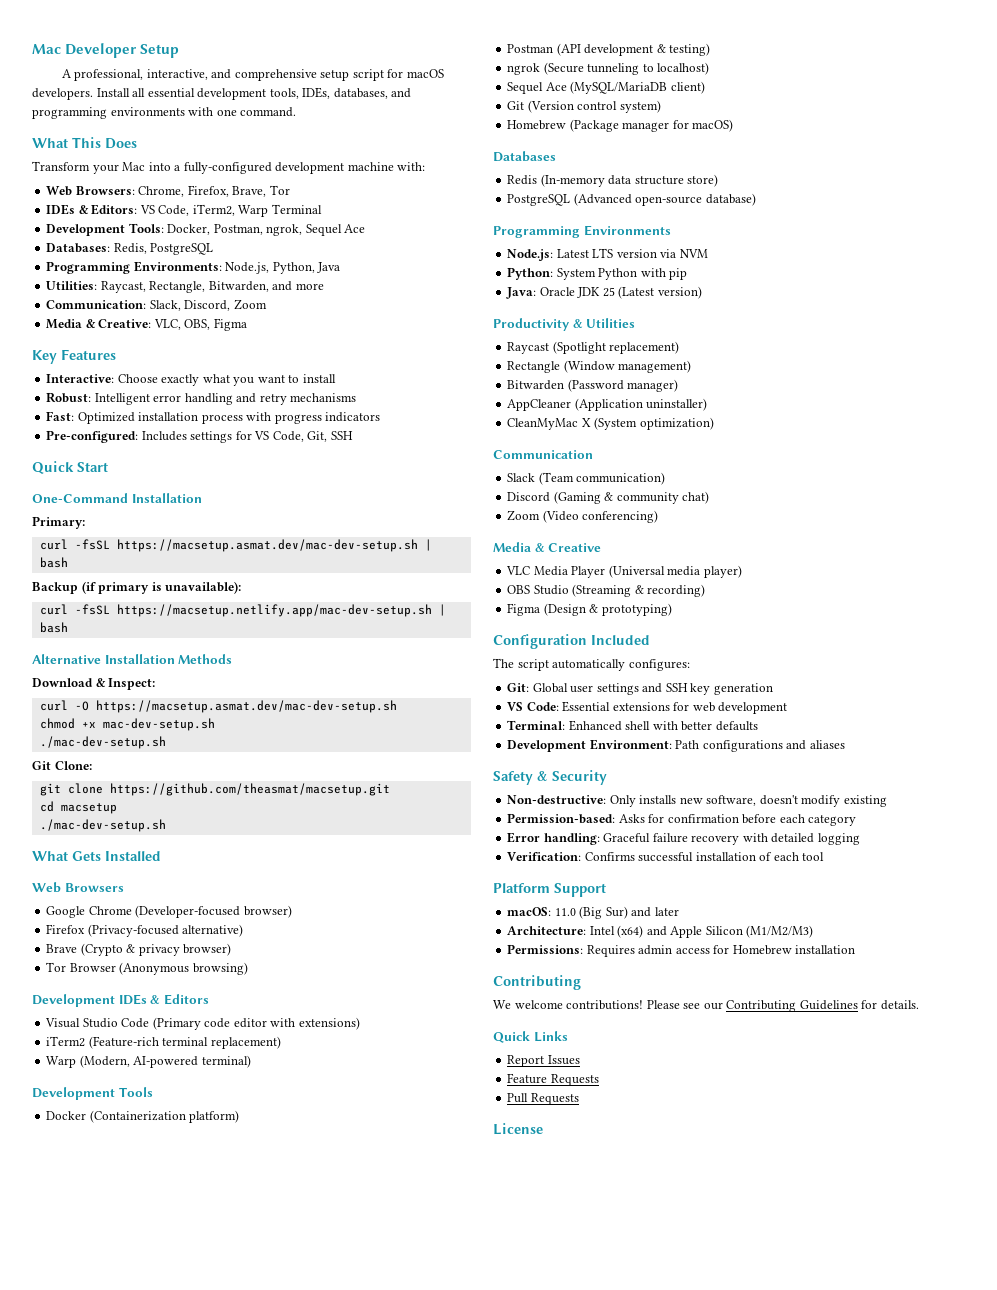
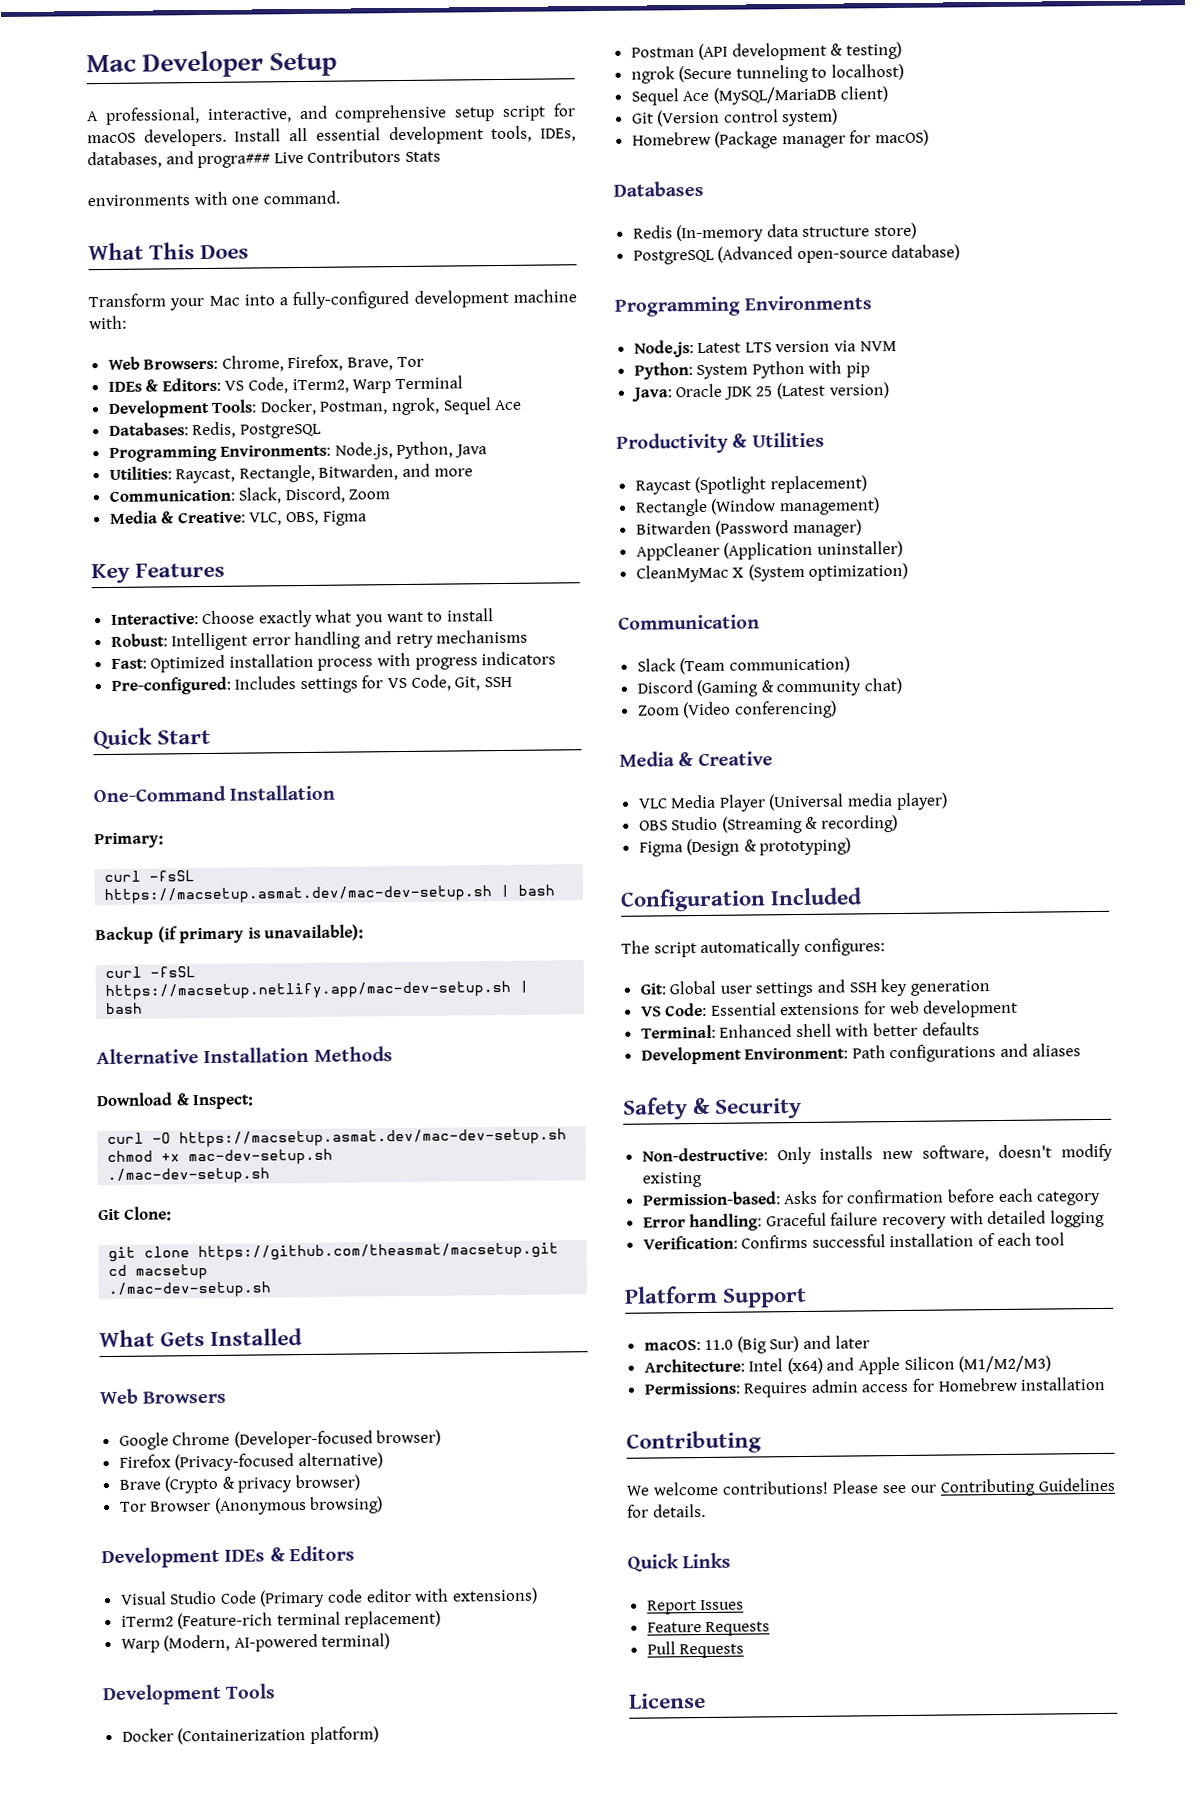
- Install all essential development tools, IDEs, databases, and programming environments with one command.
+ Install all essential development tools, IDEs, databases, and progra### Live Contributors Stats
+ environments with one command.

